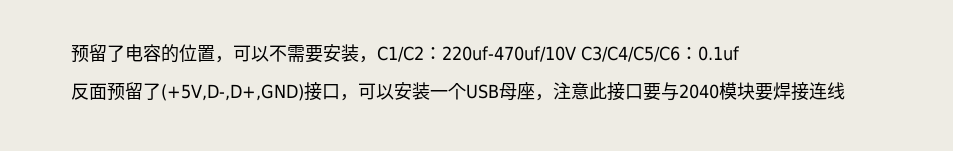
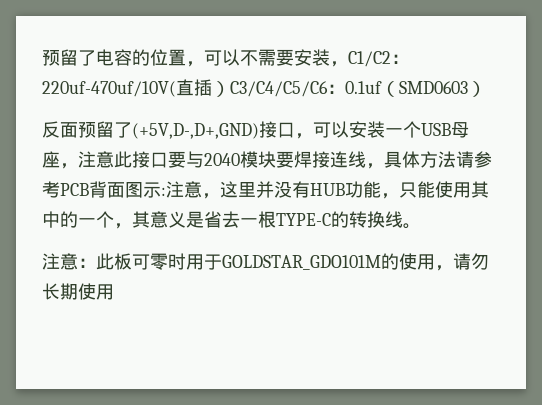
- 预留了电容的位置，可以不需要安装，C1/C2：220uf-470uf/10V C3/C4/C5/C6：0.1uf
+ 预留了电容的位置，可以不需要安装，C1/C2：220uf-470uf/10V(直插）C3/C4/C5/C6：0.1uf（SMD0603）
- 反面预留了(+5V,D-,D+,GND)接口，可以安装一个USB母座，注意此接口要与2040模块要焊接连线
+ 反面预留了(+5V,D-,D+,GND)接口，可以安装一个USB母座，注意此接口要与2040模块要焊接连线，具体方法请参考PCB背面图示:注意，这里并没有HUB功能，只能使用其中的一个，其意义是省去一根TYPE-C的转换线。
+ 注意：此板可零时用于GOLDSTAR_GDO101M的使用，请勿长期使用

